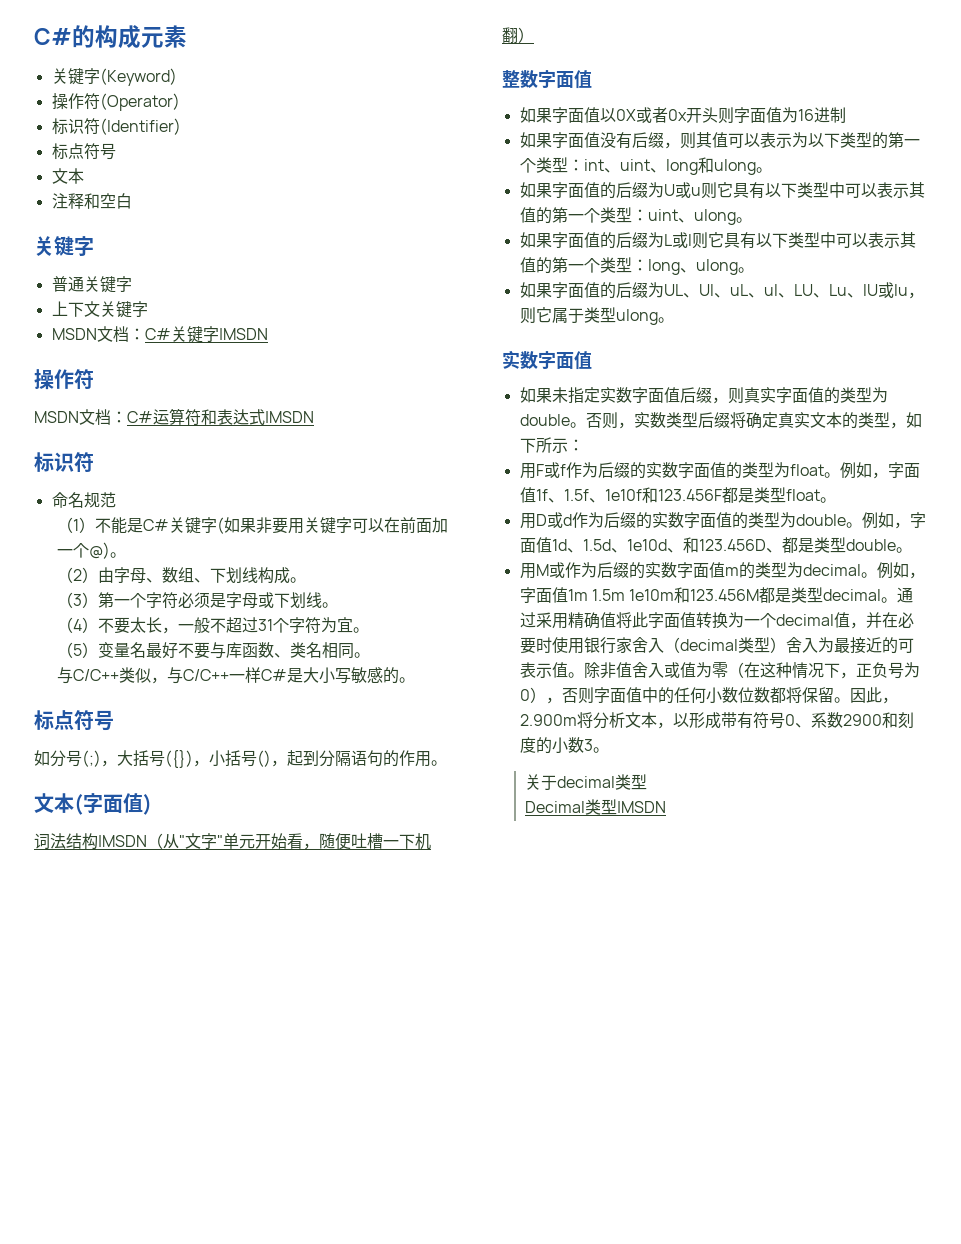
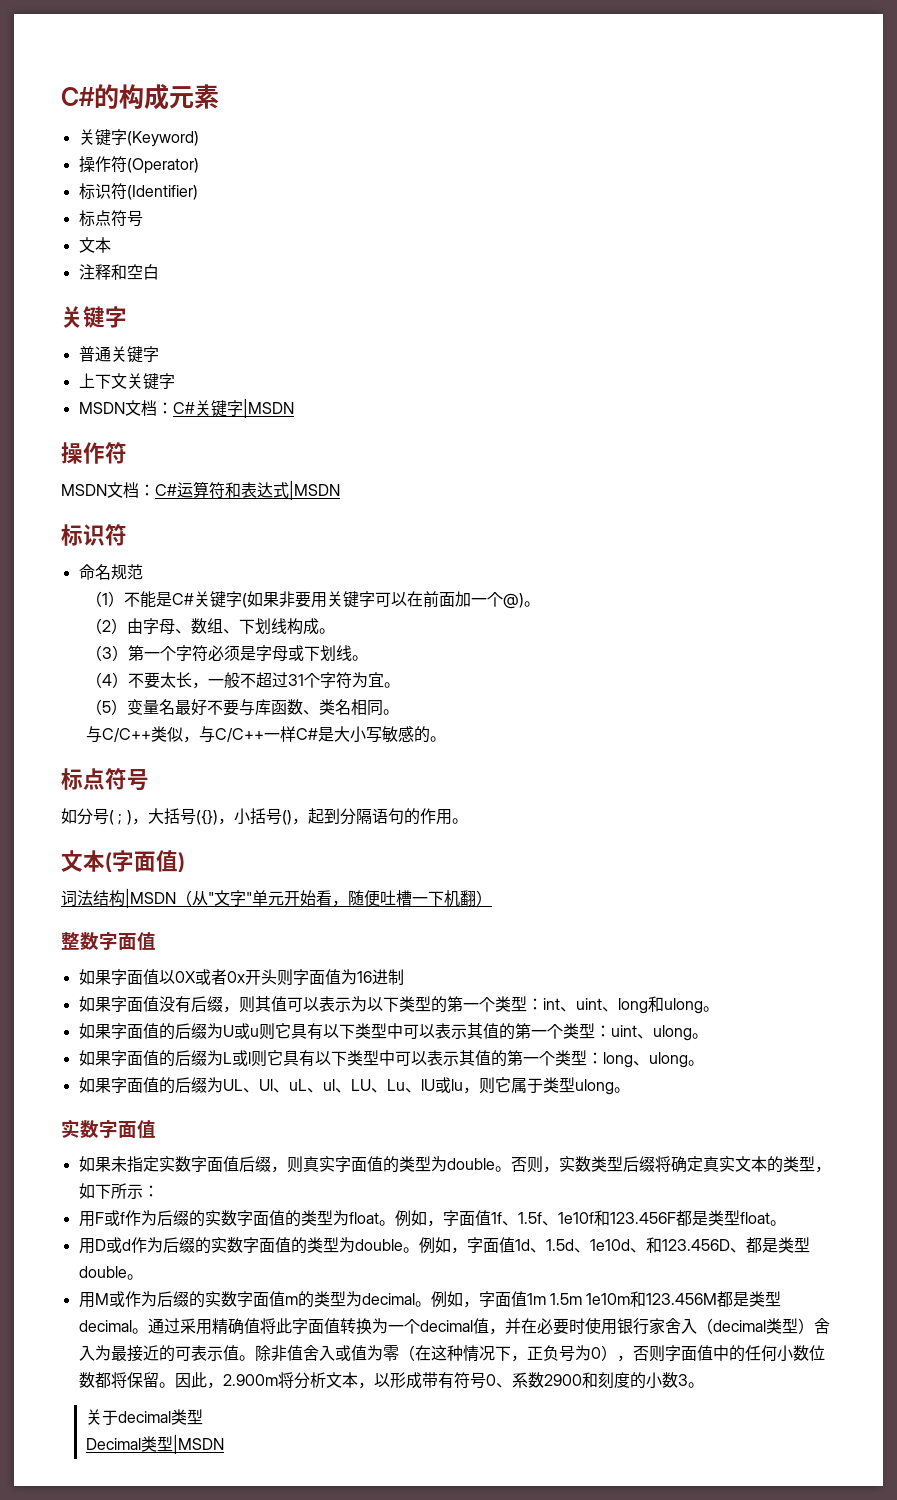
- 如分号(;)，大括号({})，小括号()，起到分隔语句的作用。
+ 如分号( ; )，大括号({})，小括号()，起到分隔语句的作用。

